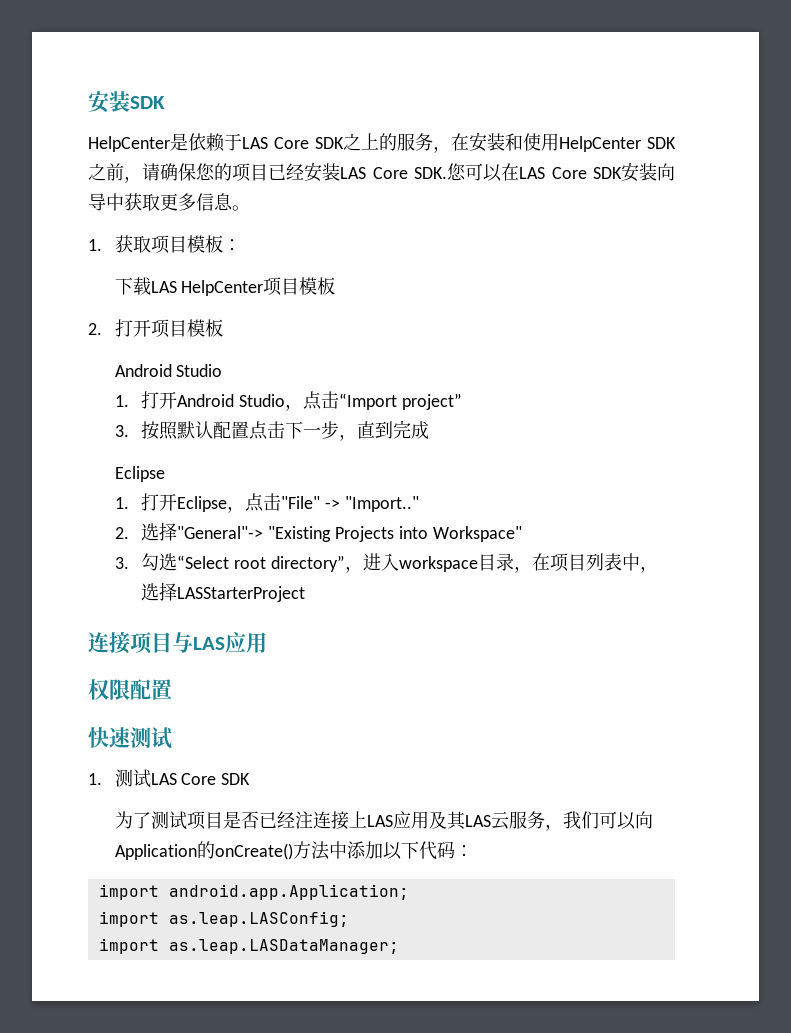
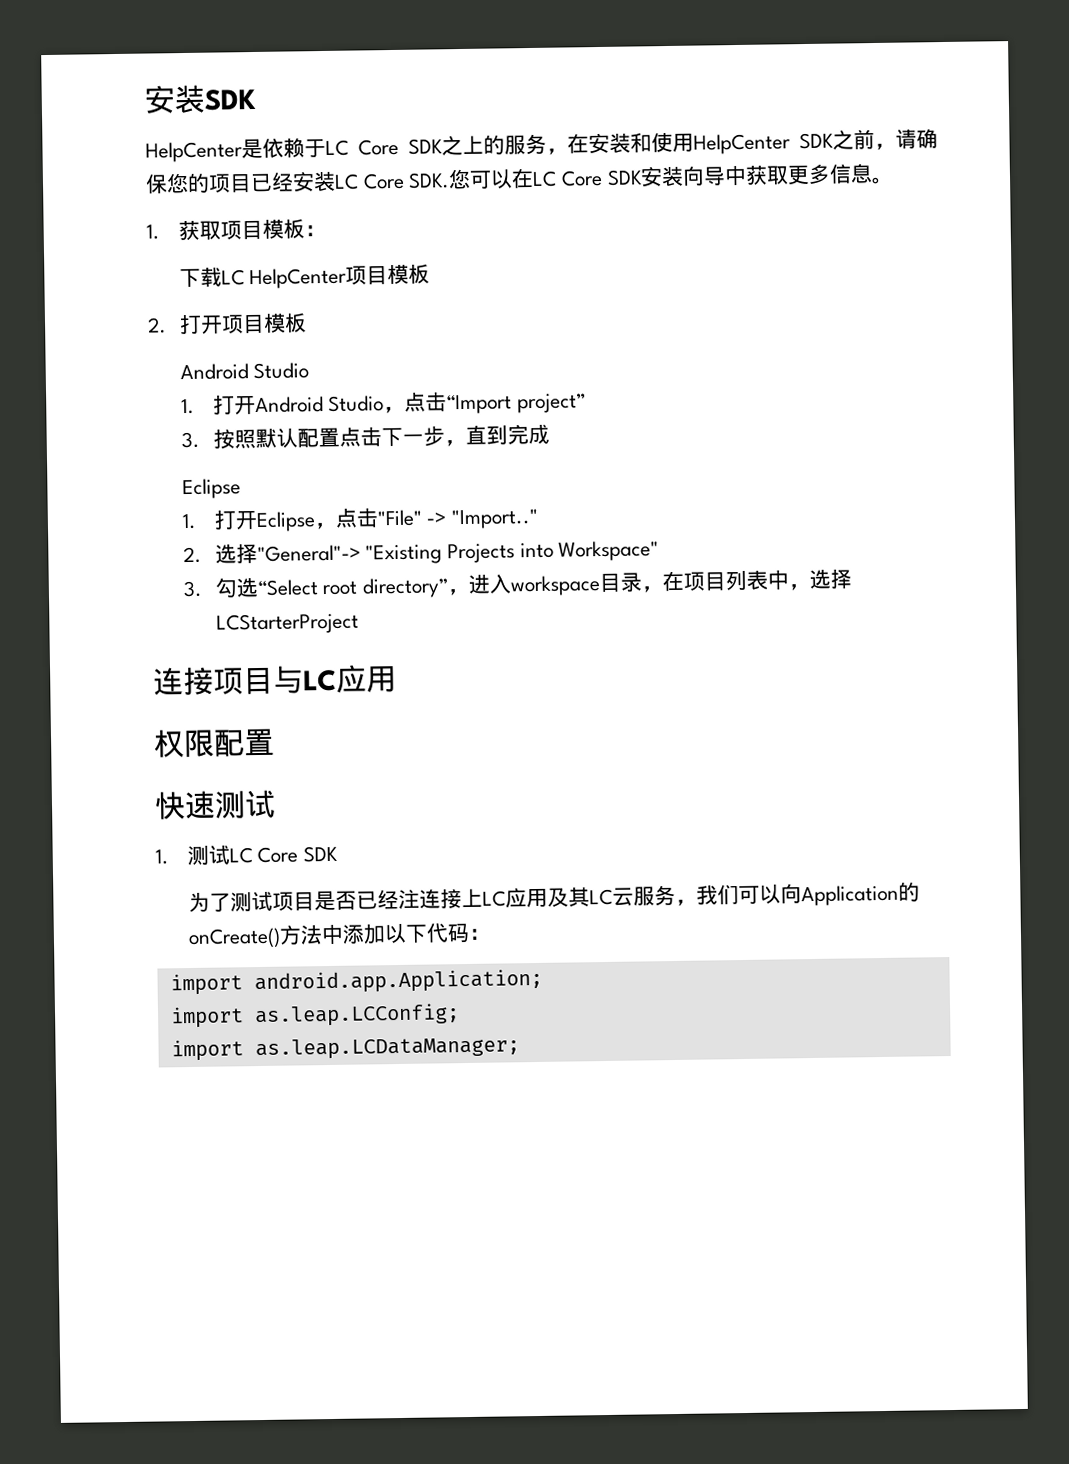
- HelpCenter是依赖于LAS Core SDK之上的服务，在安装和使用HelpCenter SDK之前，请确保您的项目已经安装LAS Core SDK.您可以在LAS Core SDK安装向导中获取更多信息。
+ HelpCenter是依赖于LC Core SDK之上的服务，在安装和使用HelpCenter SDK之前，请确保您的项目已经安装LC Core SDK.您可以在LC Core SDK安装向导中获取更多信息。
- 下载LAS HelpCenter项目模板
+ 下载LC HelpCenter项目模板
- 3.勾选“Select root directory”，进入workspace目录，在项目列表中，选择LASStarterProject
+ 3.勾选“Select root directory”，进入workspace目录，在项目列表中，选择LCStarterProject
- 连接项目与LAS应用
+ 连接项目与LC应用
- 1.测试LAS Core SDK
+ 1.测试LC Core SDK
- 为了测试项目是否已经注连接上LAS应用及其LAS云服务，我们可以向Application的onCreate()方法中添加以下代码：
+ 为了测试项目是否已经注连接上LC应用及其LC云服务，我们可以向Application的onCreate()方法中添加以下代码：
- import as.leap.LASConfig;
- import as.leap.LASDataManager;
+ import as.leap.LCConfig;
+ import as.leap.LCDataManager;

